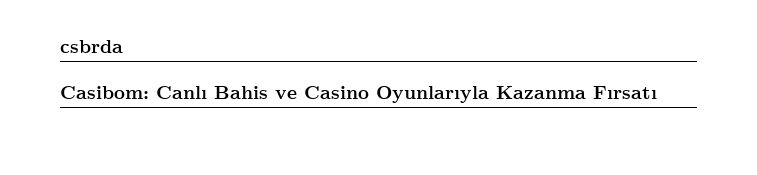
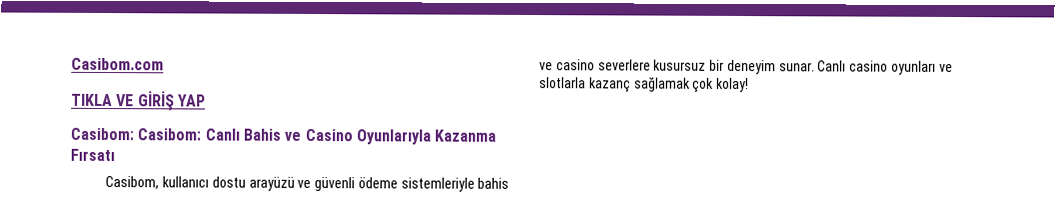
- csbrda
- Casibom: Canlı Bahis ve Casino Oyunlarıyla Kazanma Fırsatı
+ Casibom.com
+ TIKLA VE GİRİŞ YAP
+ Casibom: Casibom: Canlı Bahis ve Casino Oyunlarıyla Kazanma Fırsatı
+ Casibom, kullanıcı dostu arayüzü ve güvenli ödeme sistemleriyle bahis ve casino severlere kusursuz bir deneyim sunar. Canlı casino oyunları ve slotlarla kazanç sağlamak çok kolay!

